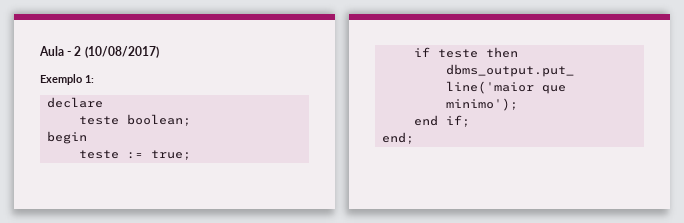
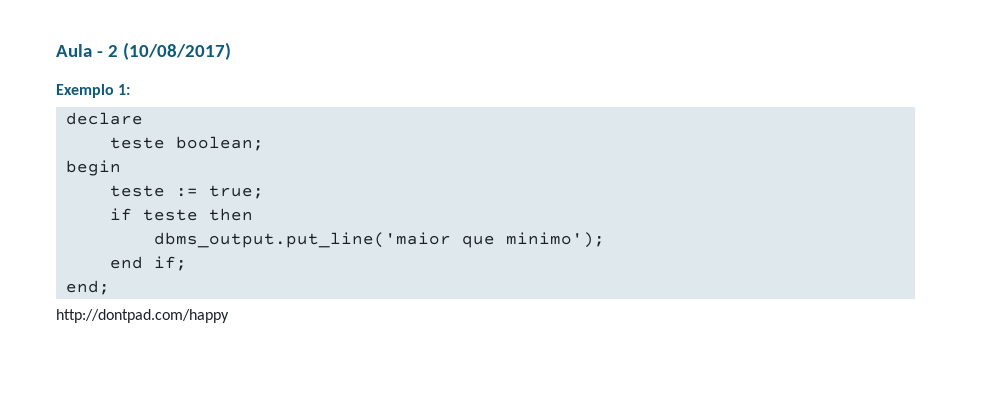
+ http://dontpad.com/happy

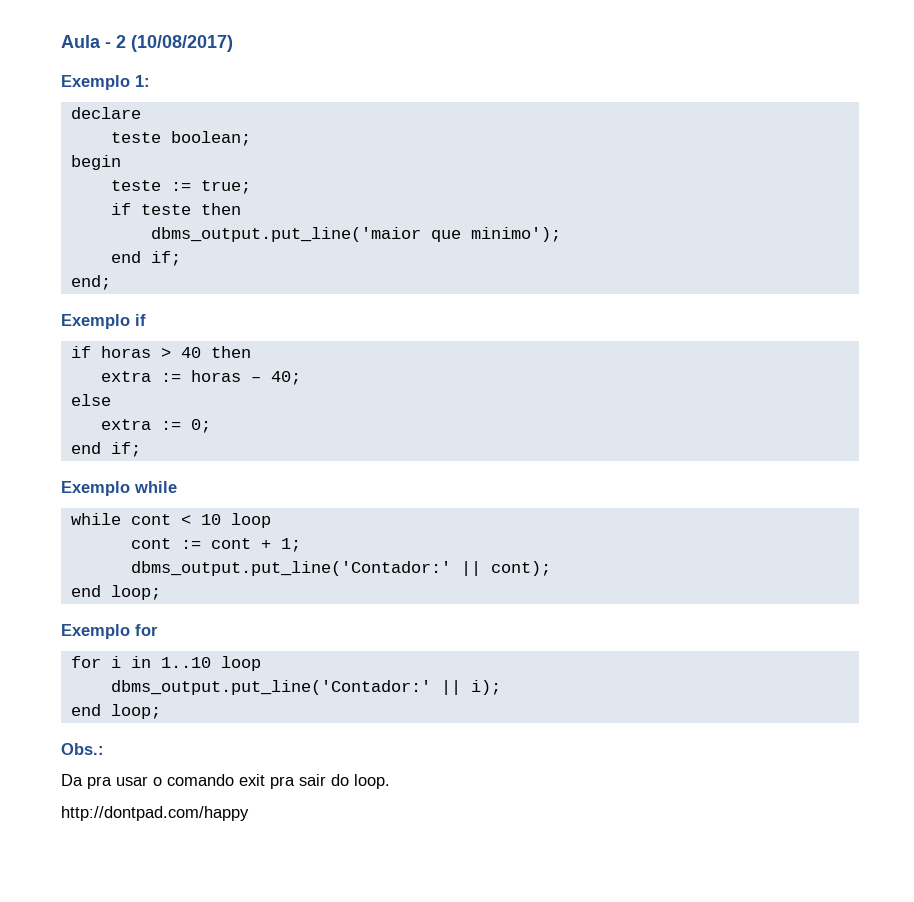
+ Exemplo if
+ if horas > 40 then
+ extra := horas – 40;
+ else
+ extra := 0;
+ end if;
+ Exemplo while
+ while cont < 10 loop
+ cont := cont + 1;
+ dbms_output.put_line('Contador:' || cont);
+ end loop;
+ Exemplo for
+ for i in 1..10 loop
+ dbms_output.put_line('Contador:' || i);
+ end loop;
+ Obs.:
+ Da pra usar o comando exit pra sair do loop.

